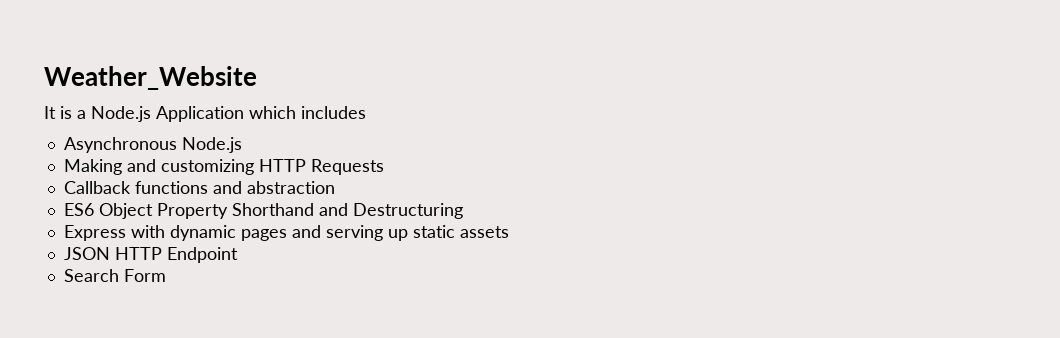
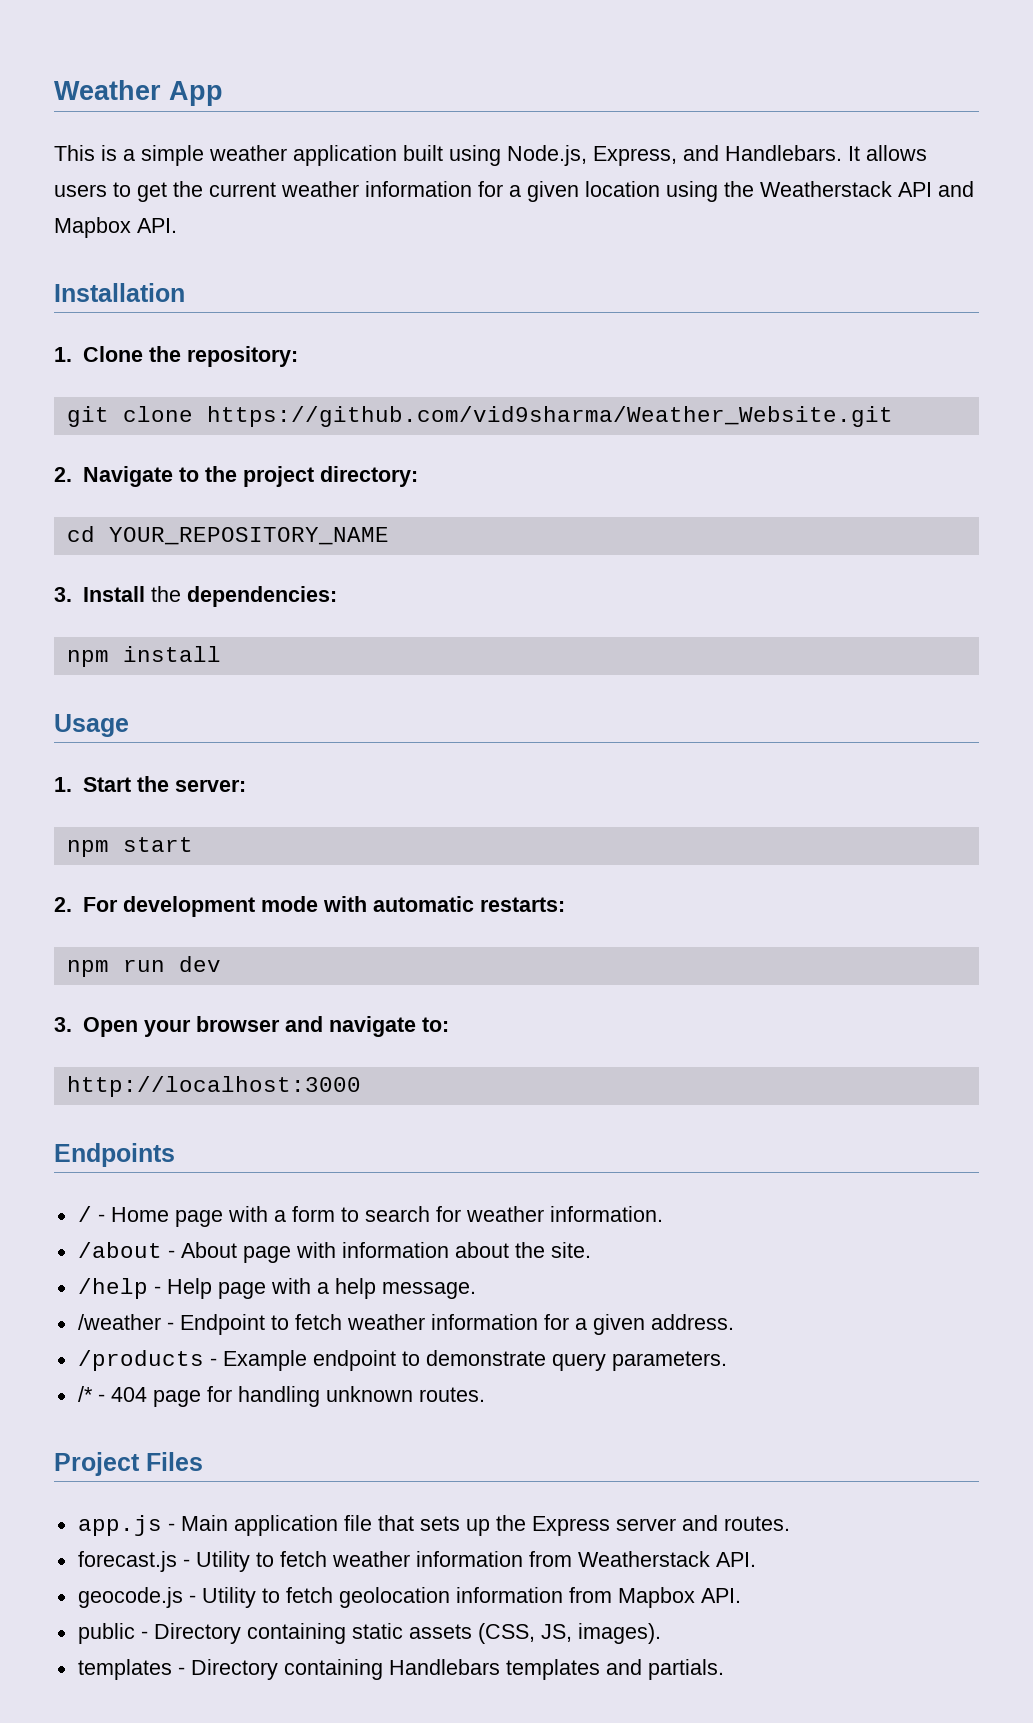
- Weather_Website
- It is a Node.js Application which includes
- Asynchronous Node.js
- Making and customizing HTTP Requests
- Callback functions and abstraction
- ES6 Object Property Shorthand and Destructuring
- Express with dynamic pages and serving up static assets
- JSON HTTP Endpoint
- Search Form
+ Weather App
+ This is a simple weather application built using Node.js, Express, and Handlebars. It allows users to get the current weather information for a given location using the Weatherstack API and Mapbox API.
+ Installation
+ 1. Clone the repository:
+ git clone https://github.com/vid9sharma/Weather_Website.git
+ 2. Navigate to the project directory:
+ cd YOUR_REPOSITORY_NAME
+ 3. Install the dependencies:
+ npm install
+ Usage
+ 1. Start the server:
+ npm start
+ 2. For development mode with automatic restarts:
+ npm run dev
+ 3. Open your browser and navigate to:
+ http://localhost:3000
+ Endpoints
+ / - Home page with a form to search for weather information.
+ /about - About page with information about the site.
+ /help - Help page with a help message.
+ /weather - Endpoint to fetch weather information for a given address.
+ /products - Example endpoint to demonstrate query parameters.
+ /* - 404 page for handling unknown routes.
+ Project Files
+ app.js - Main application file that sets up the Express server and routes.
+ forecast.js - Utility to fetch weather information from Weatherstack API.
+ geocode.js - Utility to fetch geolocation information from Mapbox API.
+ public - Directory containing static assets (CSS, JS, images).
+ templates - Directory containing Handlebars templates and partials.

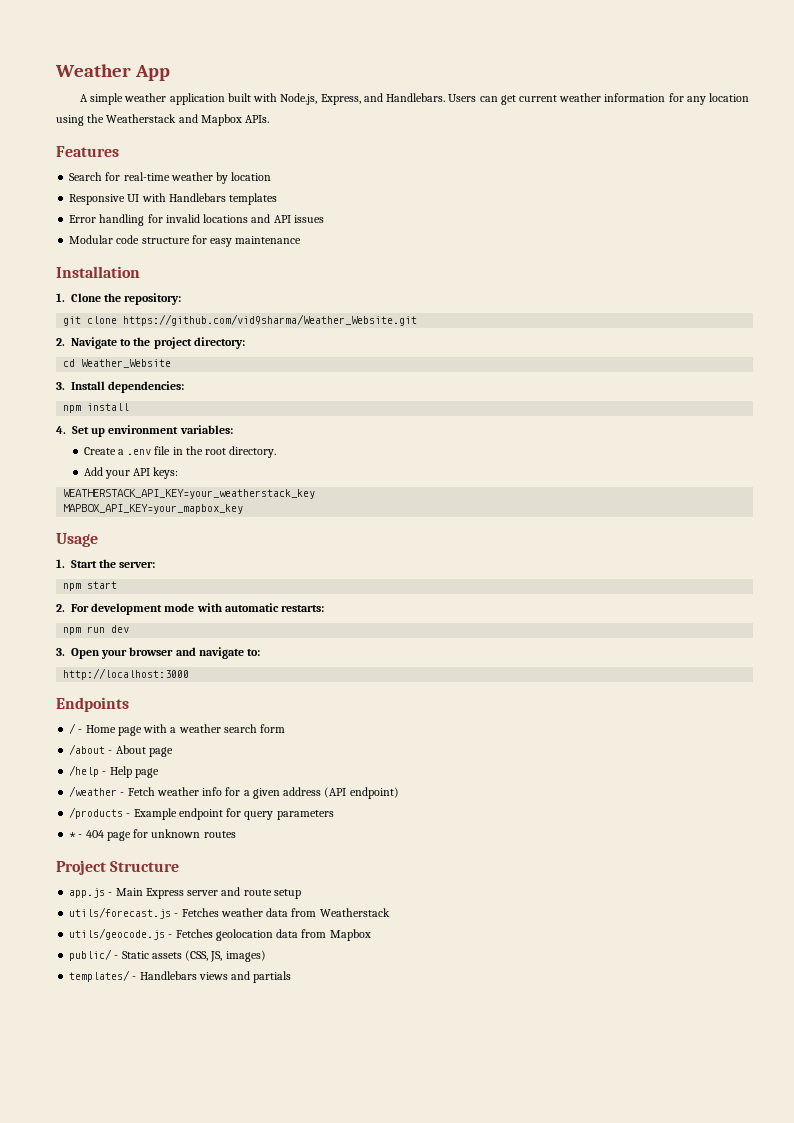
- This is a simple weather application built using Node.js, Express, and Handlebars.
+ A simple weather application built with Node.js, Express, and Handlebars.
- It allows users to get the current weather information for a given location using the Weatherstack API and Mapbox API.
+ Users can get current weather information for any location using the Weatherstack and Mapbox APIs.
+ Features
+ Search for real-time weather by location
+ Responsive UI with Handlebars templates
+ Error handling for invalid locations and API issues
+ Modular code structure for easy maintenance
- cd YOUR_REPOSITORY_NAME
+ cd Weather_Website
- 3. Install the dependencies:
+ 3. Install dependencies:
+ 4. Set up environment variables:
+ Create a .env file in the root directory.
+ Add your API keys:
+ WEATHERSTACK_API_KEY=your_weatherstack_key
+ MAPBOX_API_KEY=your_mapbox_key
- / - Home page with a form to search for weather information.
+ / - Home page with a weather search form
- /about - About page with information about the site.
+ /about - About page
- /help - Help page with a help message.
- /weather - Endpoint to fetch weather information for a given address.
+ /help - Help page
+ /weather - Fetch weather info for a given address (API endpoint)
- /products - Example endpoint to demonstrate query parameters.
- /* - 404 page for handling unknown routes.
+ /products - Example endpoint for query parameters
+ * - 404 page for unknown routes
- Project Files
+ Project Structure
- app.js - Main application file that sets up the Express server and routes.
- forecast.js - Utility to fetch weather information from Weatherstack API.
- geocode.js - Utility to fetch geolocation information from Mapbox API.
- public - Directory containing static assets (CSS, JS, images).
- templates - Directory containing Handlebars templates and partials.
+ app.js - Main Express server and route setup
+ utils/forecast.js - Fetches weather data from Weatherstack
+ utils/geocode.js - Fetches geolocation data from Mapbox
+ public/ - Static assets (CSS, JS, images)
+ templates/ - Handlebars views and partials

